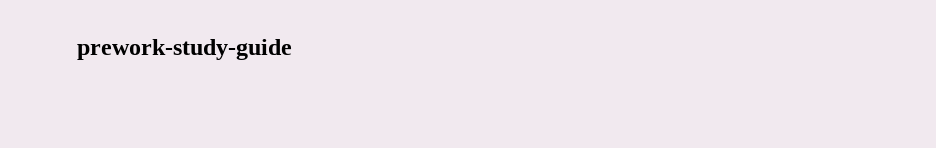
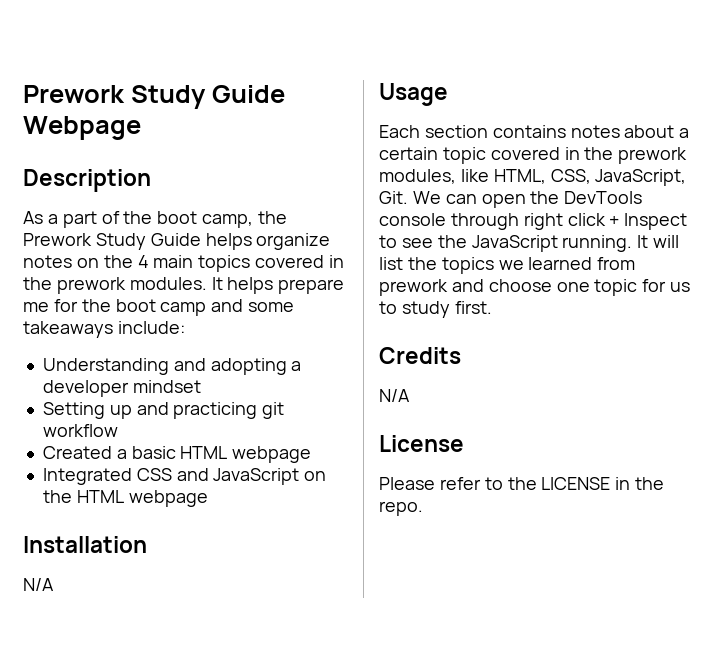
- prework-study-guide
+ Prework Study Guide Webpage
+ Description
+ As a part of the boot camp, the Prework Study Guide helps organize notes on the 4 main topics covered in the prework modules. It helps prepare me for the boot camp and some takeaways include:
+ Understanding and adopting a developer mindset
+ Setting up and practicing git workflow
+ Created a basic HTML webpage
+ Integrated CSS and JavaScript on the HTML webpage
+ Installation
+ N/A
+ Usage
+ Each section contains notes about a certain topic covered in the prework modules, like HTML, CSS, JavaScript, Git. We can open the DevTools console through right click + Inspect to see the JavaScript running. It will list the topics we learned from prework and choose one topic for us to study first.
+ Credits
+ N/A
+ License
+ Please refer to the LICENSE in the repo.

